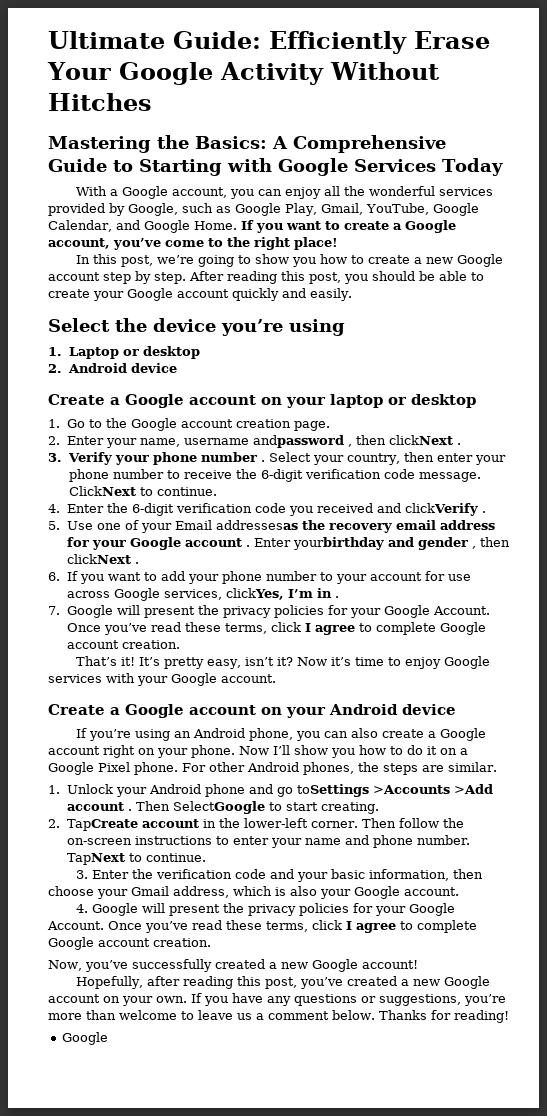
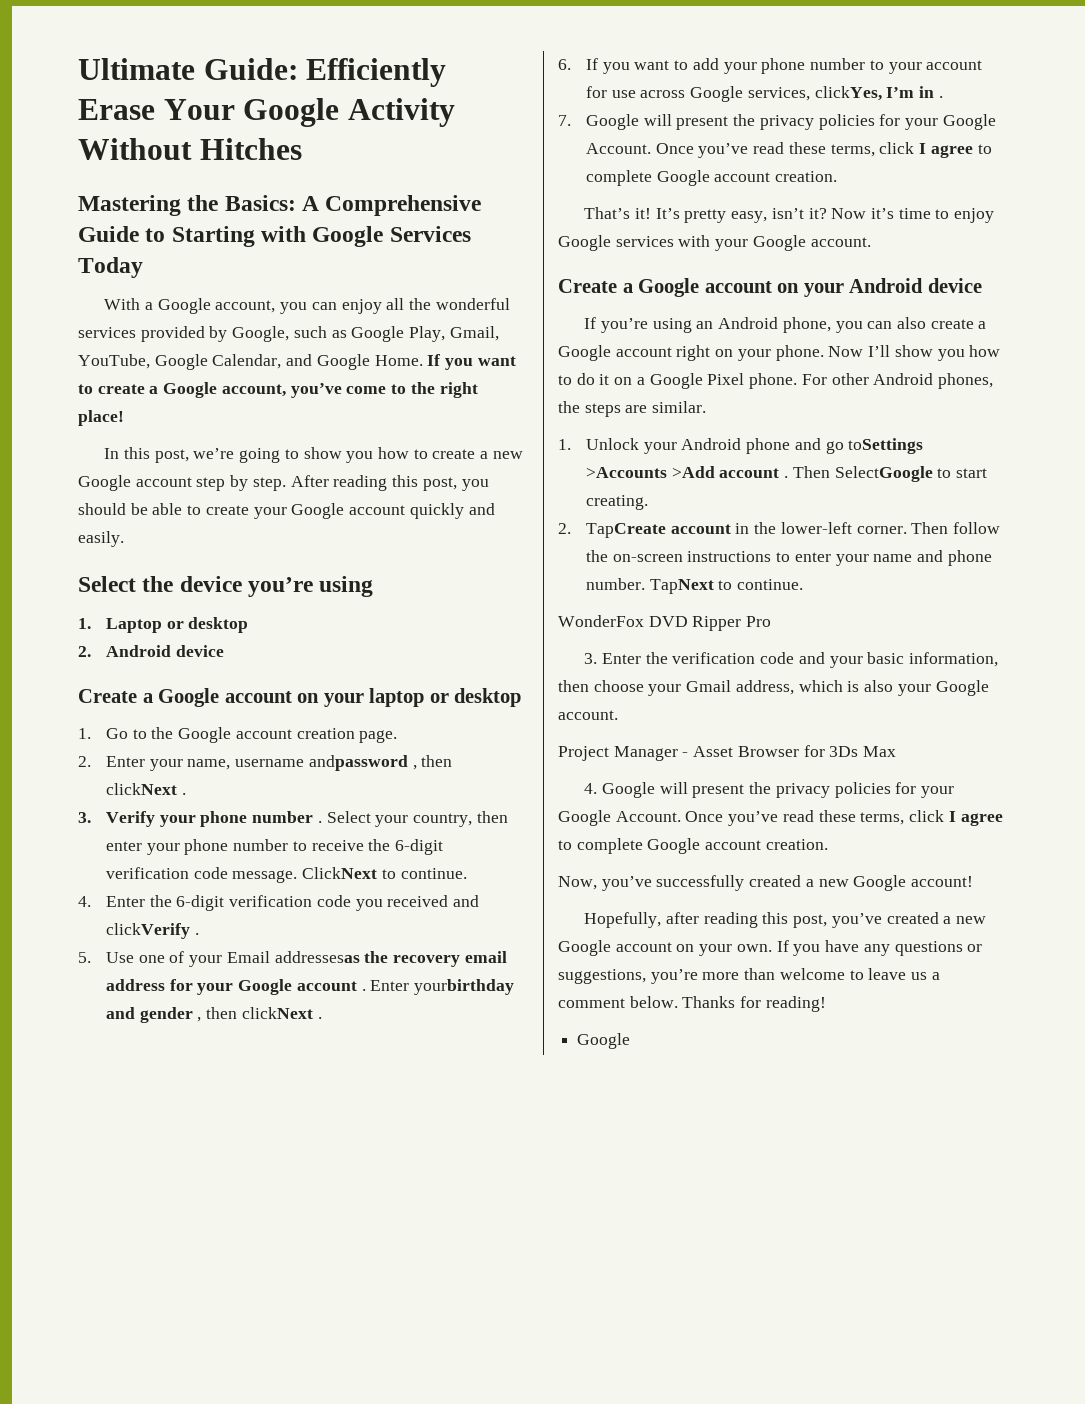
+ WonderFox DVD Ripper Pro
+ Project Manager - Asset Browser for 3Ds Max

